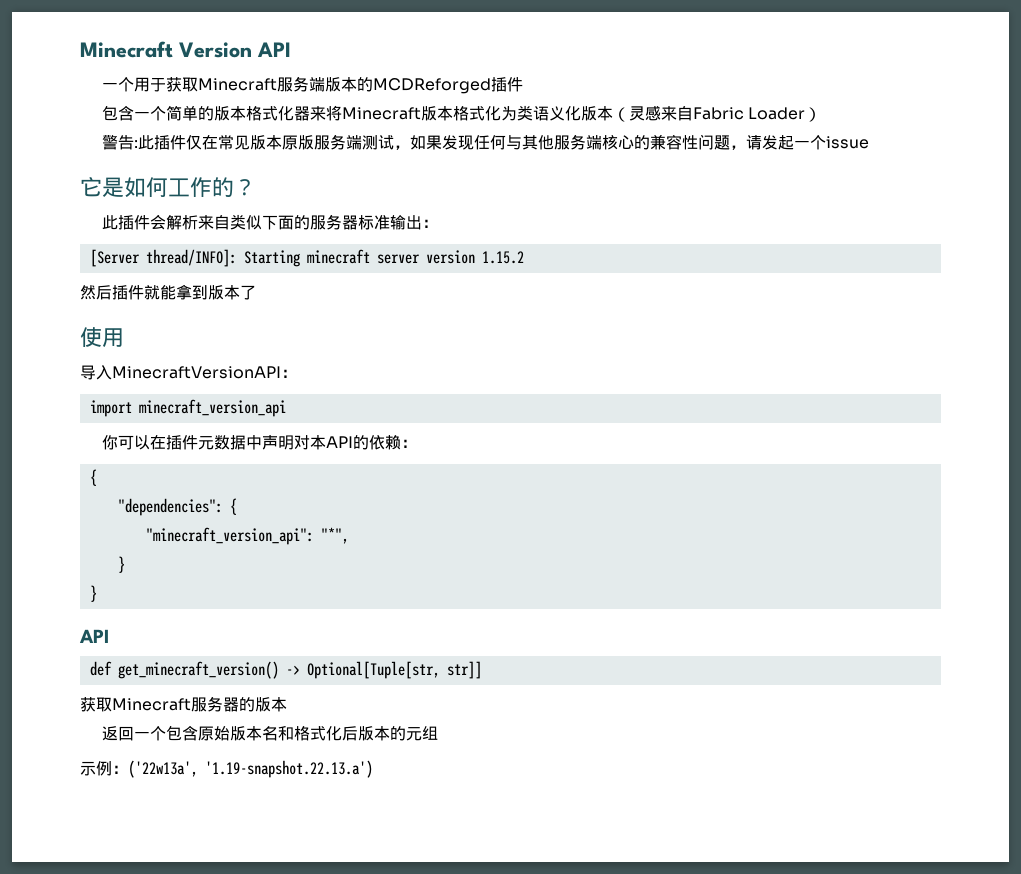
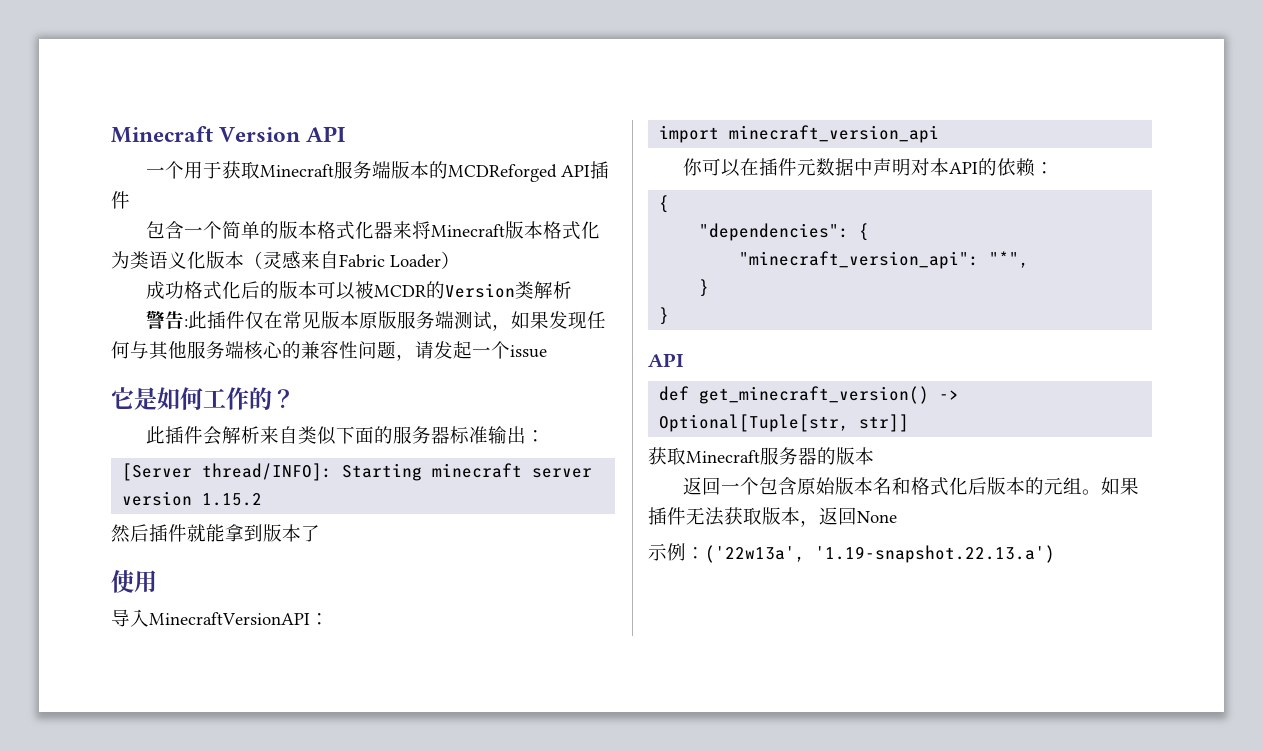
- 一个用于获取Minecraft服务端版本的MCDReforged插件
+ 一个用于获取Minecraft服务端版本的MCDReforged API插件
+ 成功格式化后的版本可以被MCDR的Version类解析
- 返回一个包含原始版本名和格式化后版本的元组
+ 返回一个包含原始版本名和格式化后版本的元组。如果插件无法获取版本，返回None

